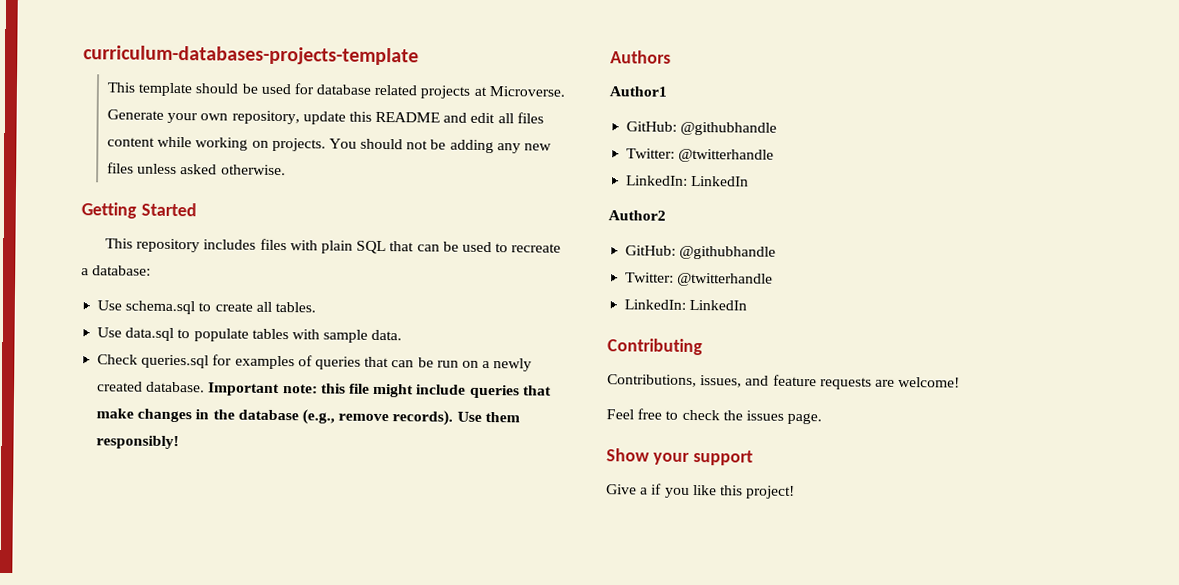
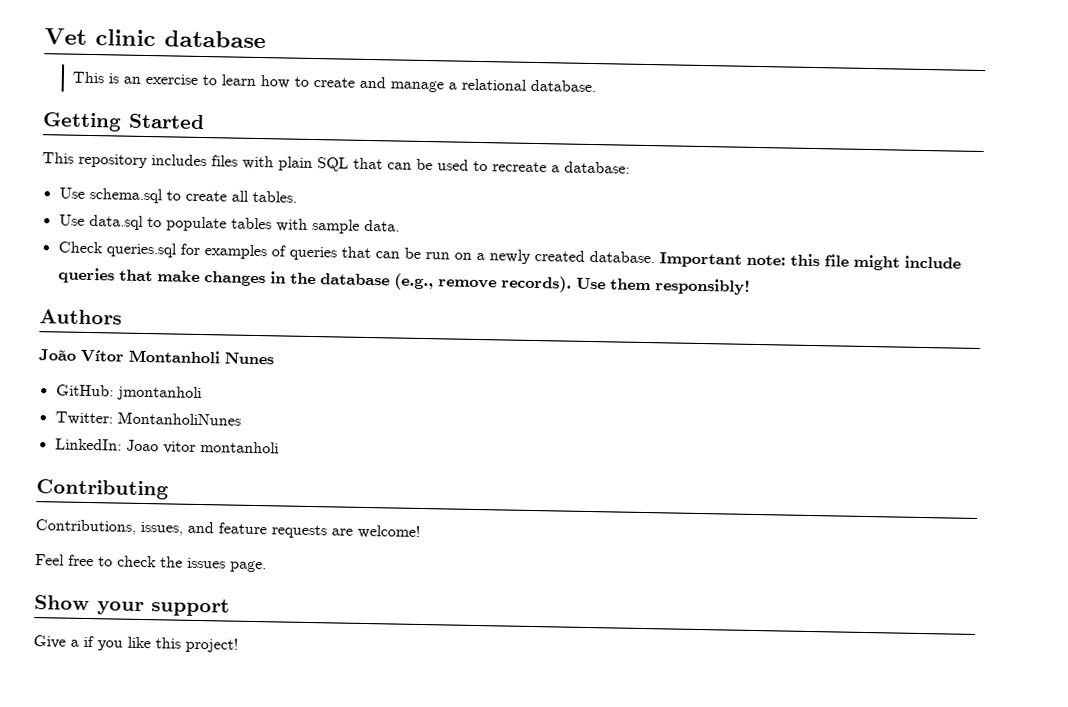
- curriculum-databases-projects-template
- This template should be used for database related projects at Microverse. Generate your own repository, update this README and edit all files content while working on projects. You should not be adding any new files unless asked otherwise.
+ Vet clinic database
+ This is an exercise to learn how to create and manage a relational database.
- Author1
- GitHub: @githubhandle
- Twitter: @twitterhandle
- LinkedIn: LinkedIn
- Author2
- GitHub: @githubhandle
- Twitter: @twitterhandle
- LinkedIn: LinkedIn
+ João Vítor Montanholi Nunes
+ GitHub: jmontanholi
+ Twitter: MontanholiNunes
+ LinkedIn: Joao vitor montanholi

